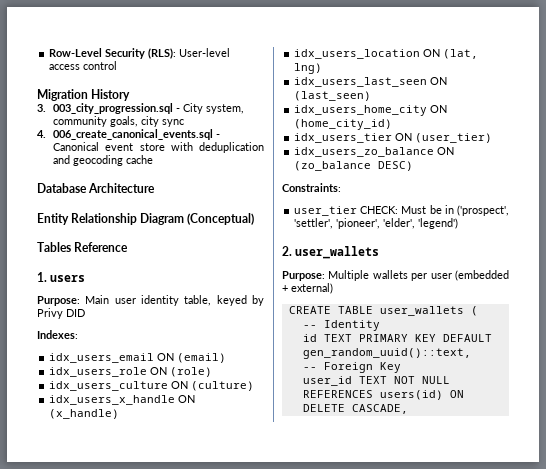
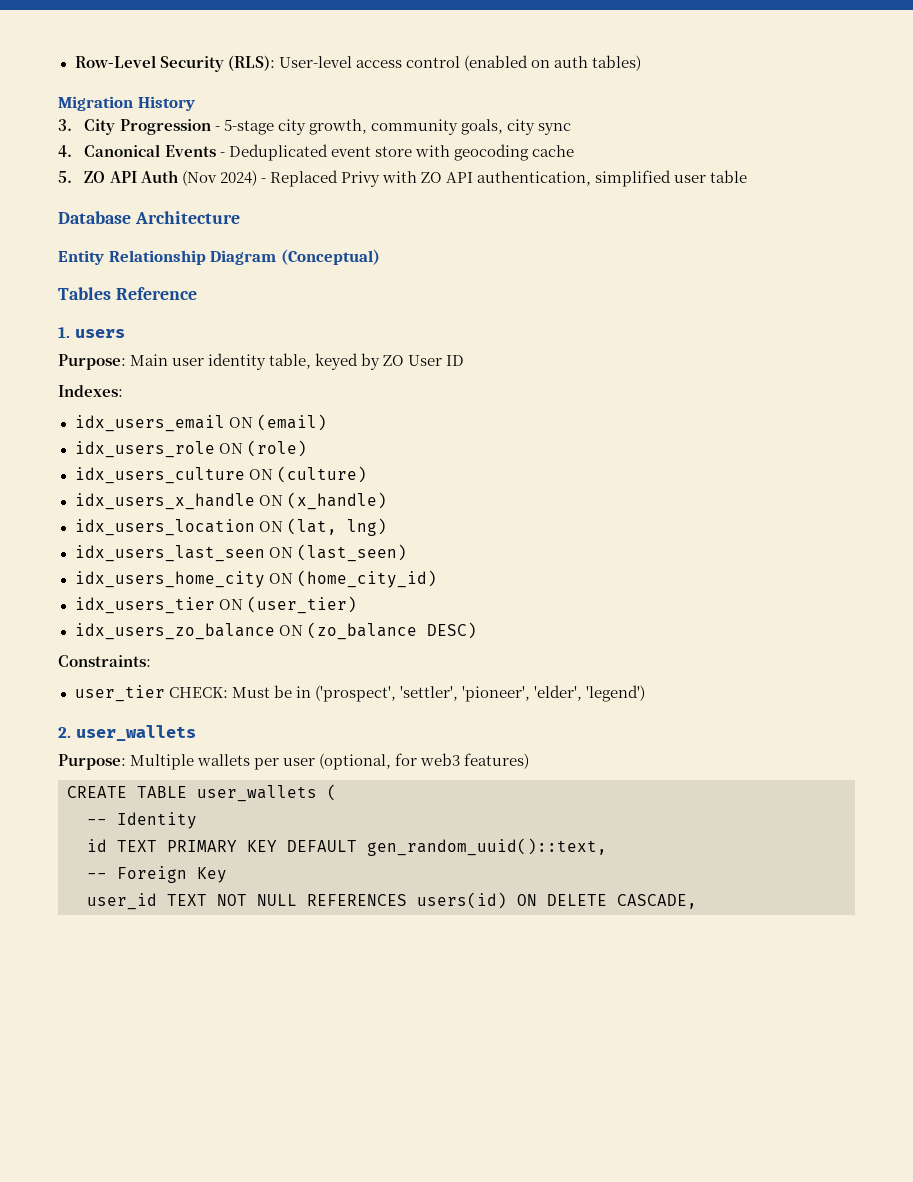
- Row-Level Security (RLS): User-level access control
+ Row-Level Security (RLS): User-level access control (enabled on auth tables)
- 3. 003_city_progression.sql - City system, community goals, city sync
+ 3. City Progression - 5-stage city growth, community goals, city sync
- 4. 006_create_canonical_events.sql - Canonical event store with deduplication and geocoding cache
+ 4. Canonical Events - Deduplicated event store with geocoding cache
+ 5. ZO API Auth (Nov 2024) - Replaced Privy with ZO API authentication, simplified user table
- Purpose: Main user identity table, keyed by Privy DID
+ Purpose: Main user identity table, keyed by ZO User ID
- Purpose: Multiple wallets per user (embedded + external)
+ Purpose: Multiple wallets per user (optional, for web3 features)

